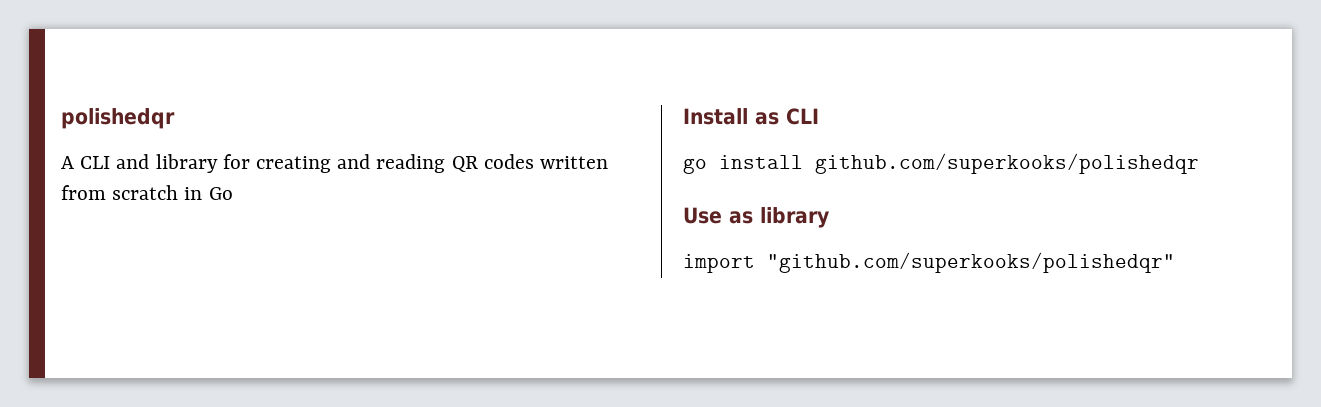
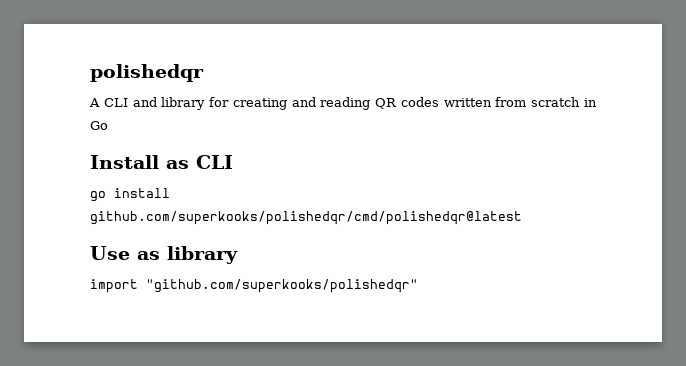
- go install github.com/superkooks/polishedqr
+ go install github.com/superkooks/polishedqr/cmd/polishedqr@latest

